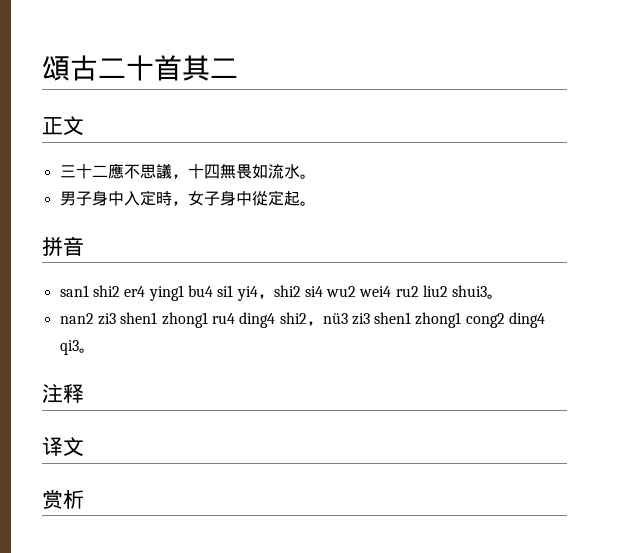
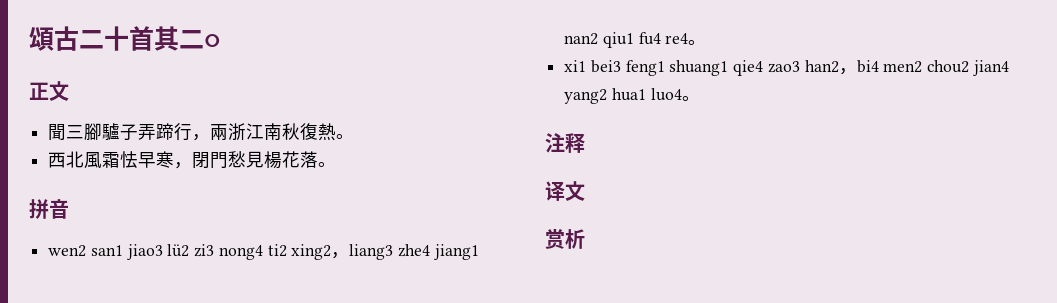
- 頌古二十首其二
+ 頌古二十首其二○
- 三十二應不思議，十四無畏如流水。
- 男子身中入定時，女子身中從定起。
+ 聞三腳驢子弄蹄行，兩浙江南秋復熱。
+ 西北風霜怯早寒，閉門愁見楊花落。
  拼音
- san1 shi2 er4 ying1 bu4 si1 yi4，shi2 si4 wu2 wei4 ru2 liu2 shui3。
- nan2 zi3 shen1 zhong1 ru4 ding4 shi2，nü3 zi3 shen1 zhong1 cong2 ding4 qi3。
+ wen2 san1 jiao3 lü2 zi3 nong4 ti2 xing2，liang3 zhe4 jiang1 nan2 qiu1 fu4 re4。
+ xi1 bei3 feng1 shuang1 qie4 zao3 han2，bi4 men2 chou2 jian4 yang2 hua1 luo4。

